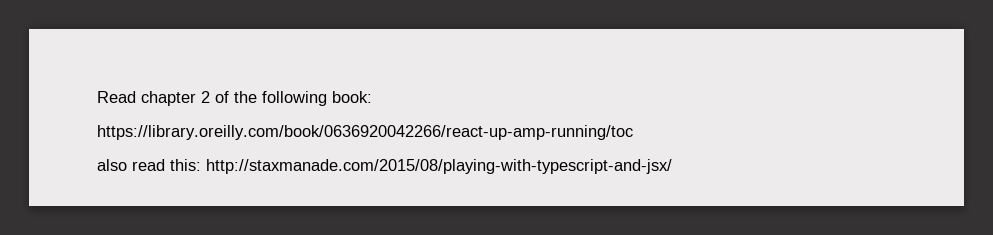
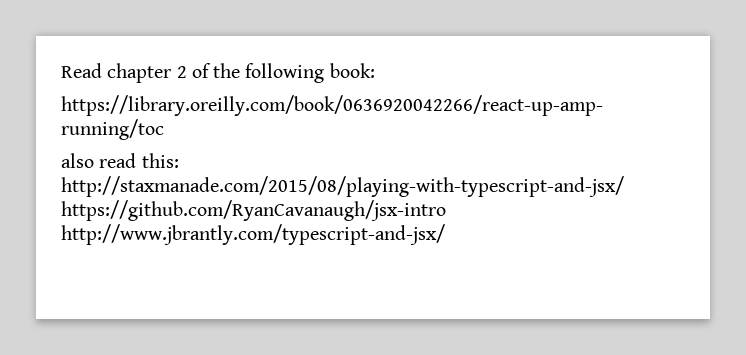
- also read this: http://staxmanade.com/2015/08/playing-with-typescript-and-jsx/
+ also read this: http://staxmanade.com/2015/08/playing-with-typescript-and-jsx/ https://github.com/RyanCavanaugh/jsx-intro http://www.jbrantly.com/typescript-and-jsx/

